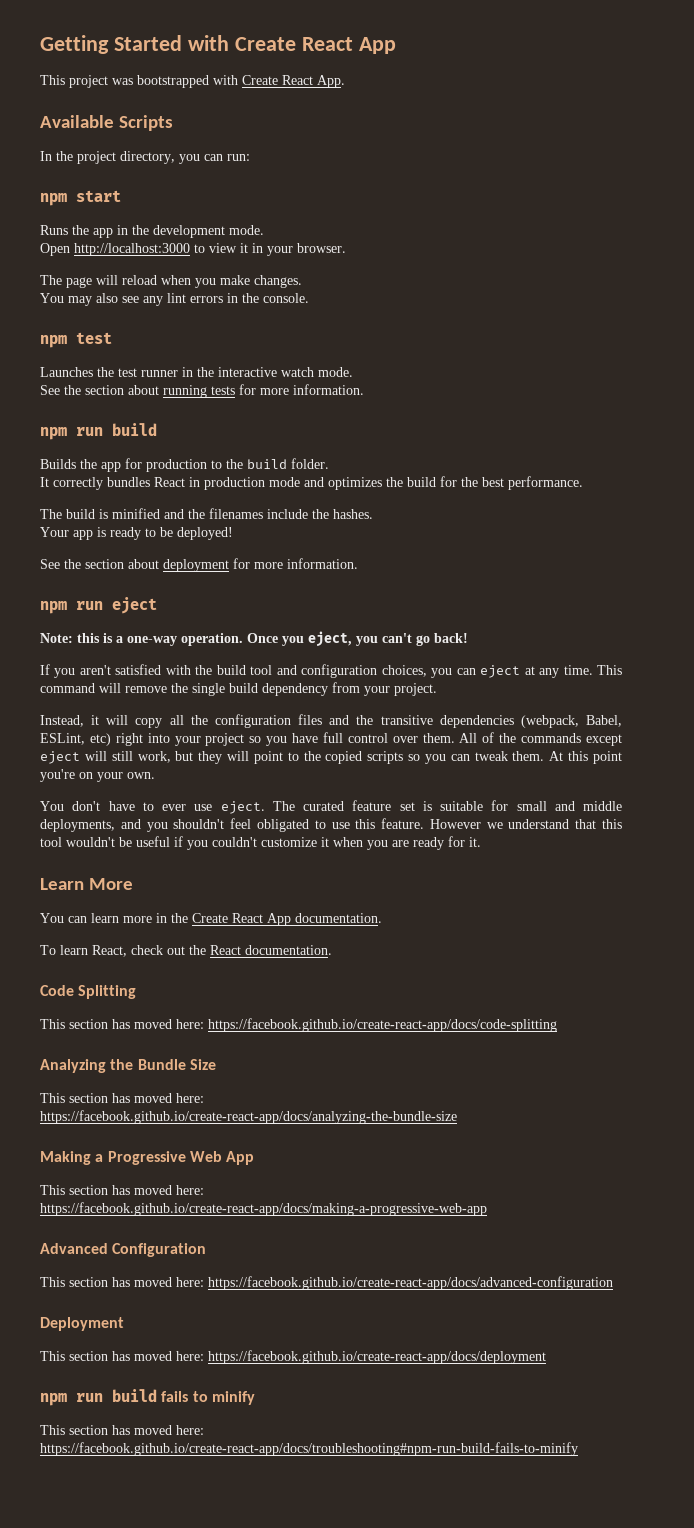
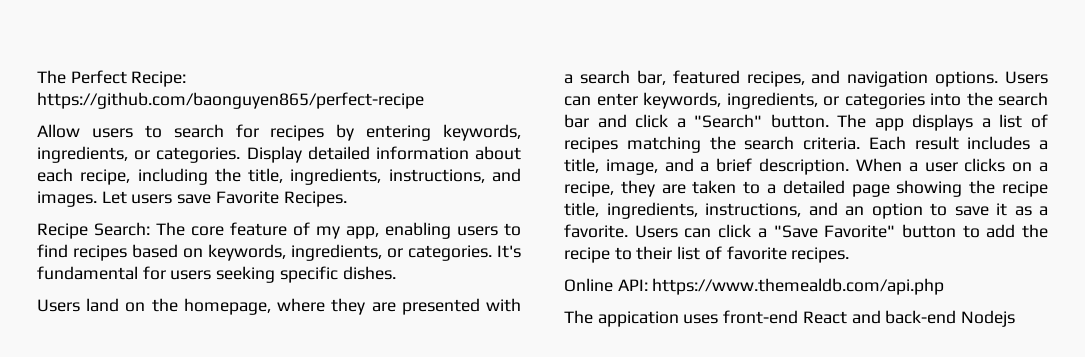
- Getting Started with Create React App
- This project was bootstrapped with Create React App.
- Available Scripts
- In the project directory, you can run:
- npm start
- Runs the app in the development mode.
- Open http://localhost:3000 to view it in your browser.
- The page will reload when you make changes.
- You may also see any lint errors in the console.
- npm test
- Launches the test runner in the interactive watch mode.
- See the section about running tests for more information.
- npm run build
- Builds the app for production to the build folder.
- It correctly bundles React in production mode and optimizes the build for the best performance.
- The build is minified and the filenames include the hashes.
- Your app is ready to be deployed!
- See the section about deployment for more information.
- npm run eject
- Note: this is a one-way operation. Once you eject, you can't go back!
- If you aren't satisfied with the build tool and configuration choices, you can eject at any time. This command will remove the single build dependency from your project.
- Instead, it will copy all the configuration files and the transitive dependencies (webpack, Babel, ESLint, etc) right into your project so you have full control over them. All of the commands except eject will still work, but they will point to the copied scripts so you can tweak them. At this point you're on your own.
- You don't have to ever use eject. The curated feature set is suitable for small and middle deployments, and you shouldn't feel obligated to use this feature. However we understand that this tool wouldn't be useful if you couldn't customize it when you are ready for it.
- Learn More
- You can learn more in the Create React App documentation.
- To learn React, check out the React documentation.
- Code Splitting
- This section has moved here: https://facebook.github.io/create-react-app/docs/code-splitting
- Analyzing the Bundle Size
- This section has moved here: https://facebook.github.io/create-react-app/docs/analyzing-the-bundle-size
- Making a Progressive Web App
- This section has moved here: https://facebook.github.io/create-react-app/docs/making-a-progressive-web-app
- Advanced Configuration
- This section has moved here: https://facebook.github.io/create-react-app/docs/advanced-configuration
- Deployment
- This section has moved here: https://facebook.github.io/create-react-app/docs/deployment
- npm run build fails to minify
- This section has moved here: https://facebook.github.io/create-react-app/docs/troubleshooting#npm-run-build-fails-to-minify
+ The Perfect Recipe: https://github.com/baonguyen865/perfect-recipe
+ Allow users to search for recipes by entering keywords, ingredients, or categories. Display detailed information about each recipe, including the title, ingredients, instructions, and images. Let users save Favorite Recipes.
+ Recipe Search: The core feature of my app, enabling users to find recipes based on keywords, ingredients, or categories. It's fundamental for users seeking specific dishes.
+ Users land on the homepage, where they are presented with a search bar, featured recipes, and navigation options. Users can enter keywords, ingredients, or categories into the search bar and click a "Search" button. The app displays a list of recipes matching the search criteria. Each result includes a title, image, and a brief description. When a user clicks on a recipe, they are taken to a detailed page showing the recipe title, ingredients, instructions, and an option to save it as a favorite. Users can click a "Save Favorite" button to add the recipe to their list of favorite recipes.
+ Online API: https://www.themealdb.com/api.php
+ The appication uses front-end React and back-end Nodejs

